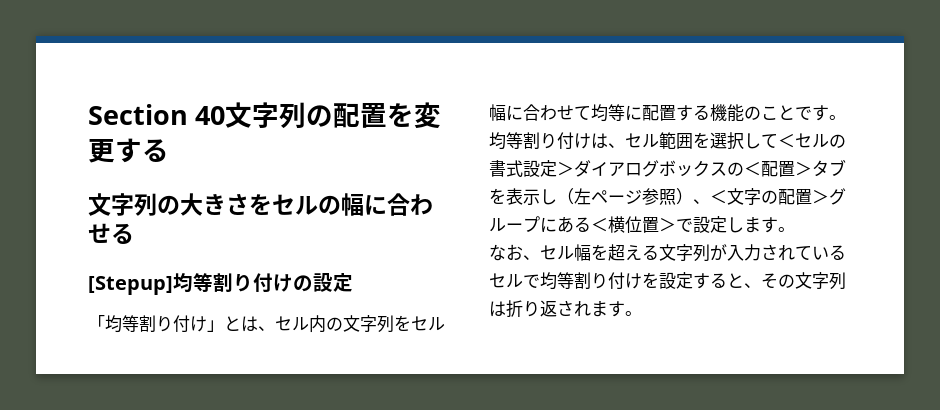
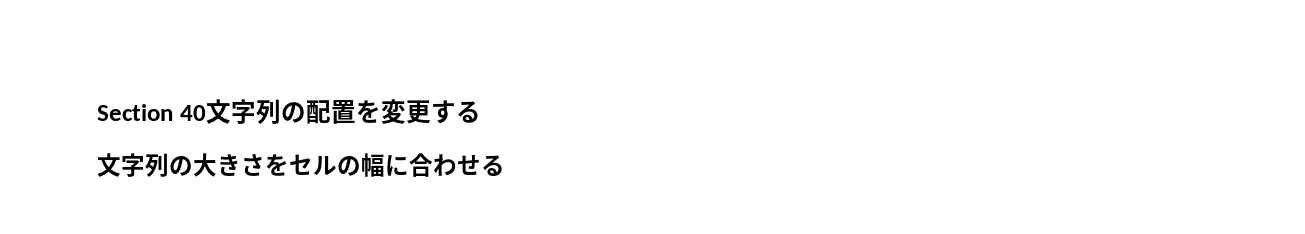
- [Stepup]均等割り付けの設定
- 「均等割り付け」とは、セル内の文字列をセル幅に合わせて均等に配置する機能のことです。均等割り付けは、セル範囲を選択して＜セルの書式設定＞ダイアログボックスの＜配置＞タブを表示し（左ページ参照）、＜文字の配置＞グループにある＜横位置＞で設定します。
- なお、セル幅を超える文字列が入力されているセルで均等割り付けを設定すると、その文字列は折り返されます。

